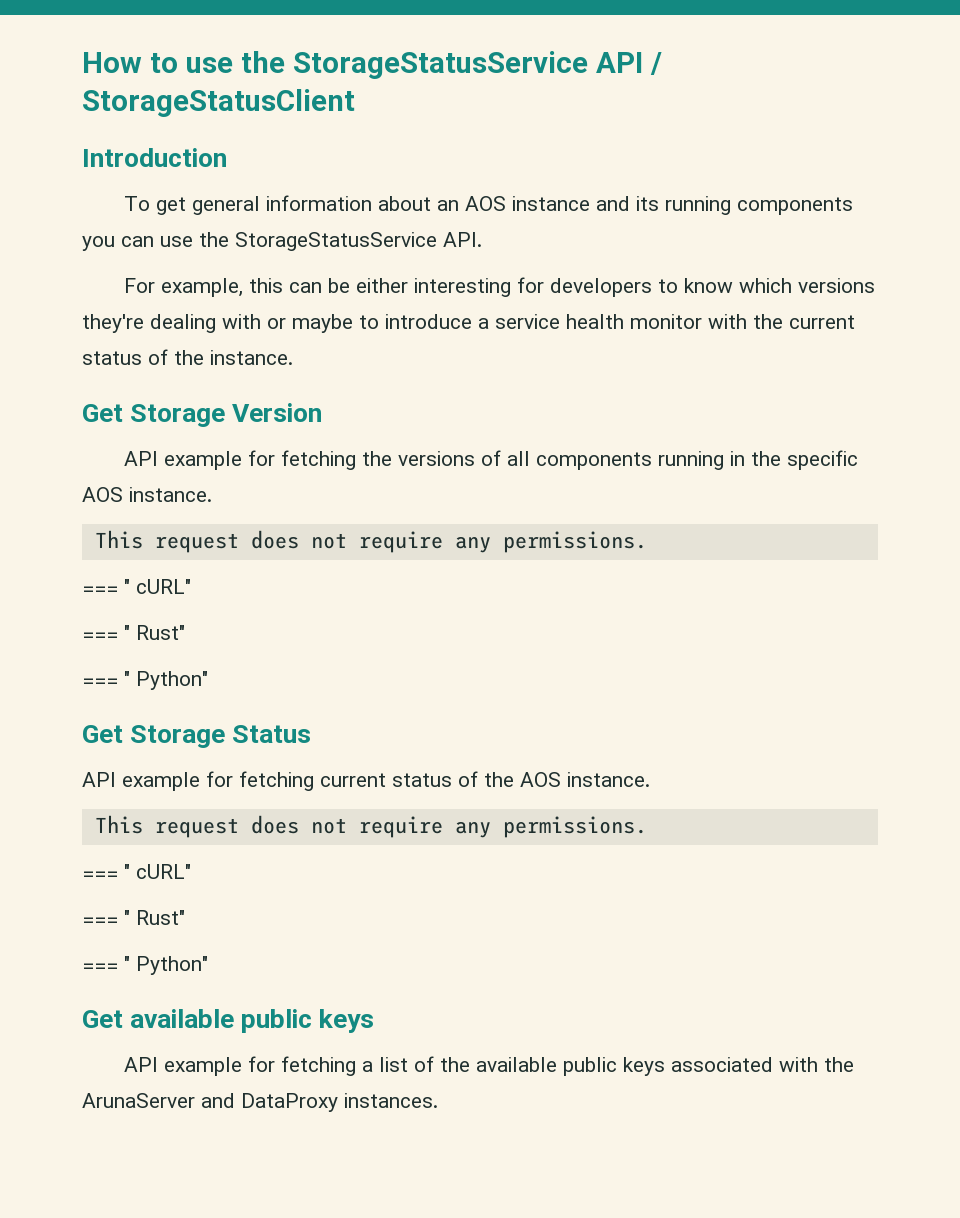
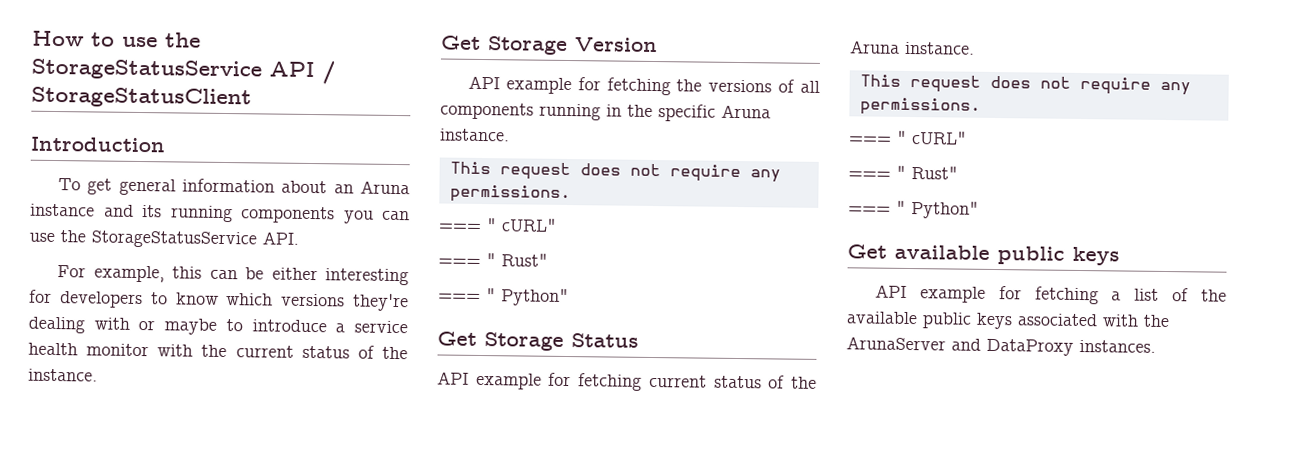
- To get general information about an AOS instance and its running components you can use the StorageStatusService API.
+ To get general information about an Aruna instance and its running components you can use the StorageStatusService API.
- API example for fetching the versions of all components running in the specific AOS instance.
+ API example for fetching the versions of all components running in the specific Aruna instance.
- API example for fetching current status of the AOS instance.
+ API example for fetching current status of the Aruna instance.

